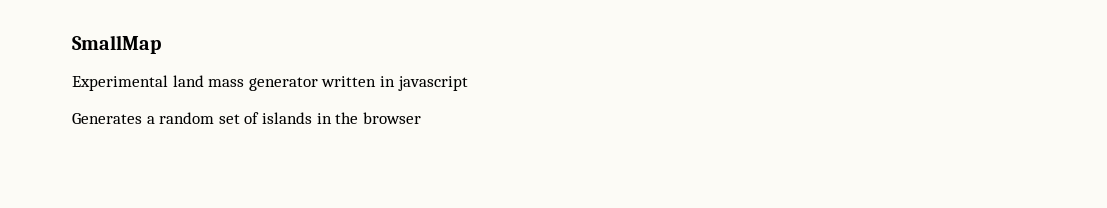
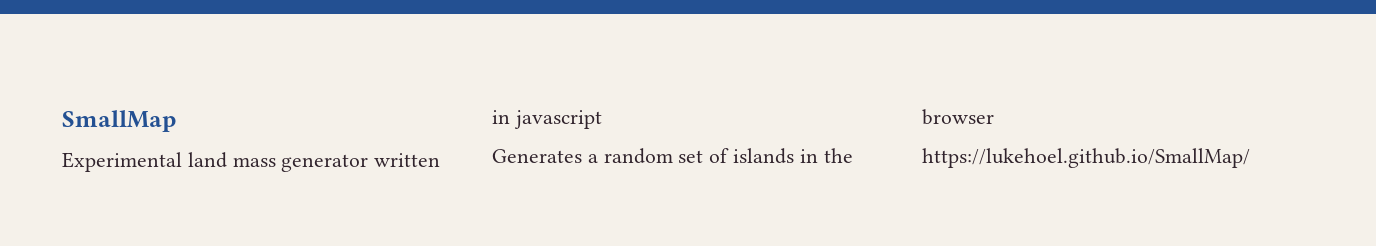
+ https://lukehoel.github.io/SmallMap/

